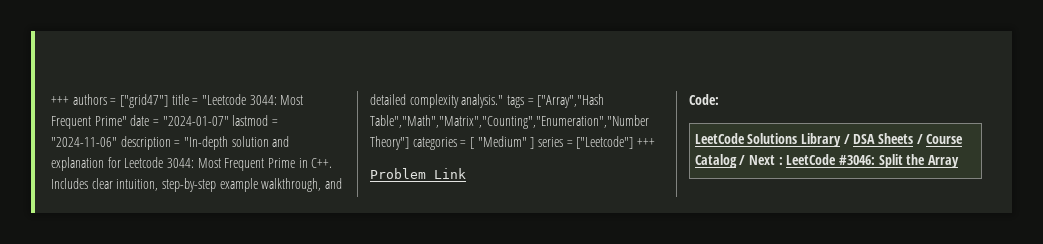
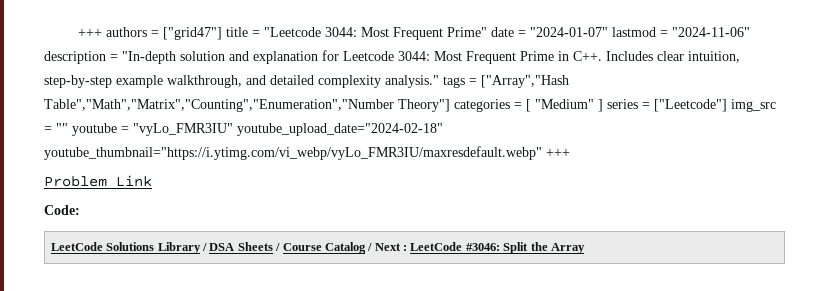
- +++ authors = ["grid47"] title = "Leetcode 3044: Most Frequent Prime" date = "2024-01-07" lastmod = "2024-11-06" description = "In-depth solution and explanation for Leetcode 3044: Most Frequent Prime in C++. Includes clear intuition, step-by-step example walkthrough, and detailed complexity analysis." tags = ["Array","Hash Table","Math","Matrix","Counting","Enumeration","Number Theory"] categories = [ "Medium" ] series = ["Leetcode"] +++
+ +++ authors = ["grid47"] title = "Leetcode 3044: Most Frequent Prime" date = "2024-01-07" lastmod = "2024-11-06" description = "In-depth solution and explanation for Leetcode 3044: Most Frequent Prime in C++. Includes clear intuition, step-by-step example walkthrough, and detailed complexity analysis." tags = ["Array","Hash Table","Math","Matrix","Counting","Enumeration","Number Theory"] categories = [ "Medium" ] series = ["Leetcode"] img_src = "" youtube = "vyLo_FMR3IU" youtube_upload_date="2024-02-18" youtube_thumbnail="https://i.ytimg.com/vi_webp/vyLo_FMR3IU/maxresdefault.webp" +++

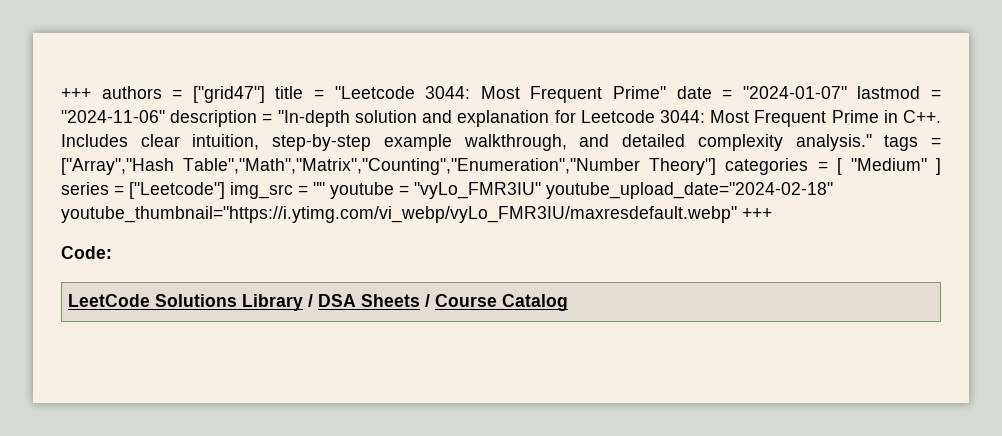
- Problem Link
- LeetCode Solutions Library / DSA Sheets / Course Catalog / Next : LeetCode #3046: Split the Array
+ LeetCode Solutions Library / DSA Sheets / Course Catalog

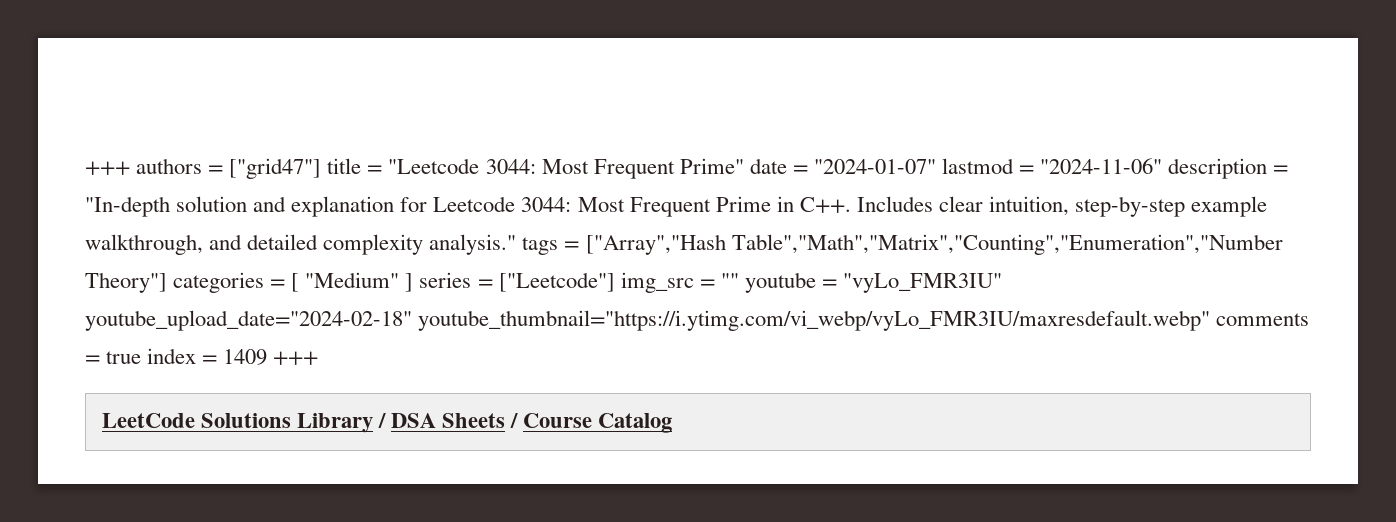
- Most Frequent Prime in C++. Includes clear intuition, step-by-step example walkthrough, and detailed complexity analysis." tags = ["Array","Hash Table","Math","Matrix","Counting","Enumeration","Number Theory"] categories = [ "Medium" ] series = ["Leetcode"] img_src = "" youtube = "vyLo_FMR3IU" youtube_upload_date="2024-02-18" youtube_thumbnail="https://i.ytimg.com/vi_webp/vyLo_FMR3IU/maxresdefault.webp" +++
- Code:
+ Most Frequent Prime in C++. Includes clear intuition, step-by-step example walkthrough, and detailed complexity analysis." tags = ["Array","Hash Table","Math","Matrix","Counting","Enumeration","Number Theory"] categories = [ "Medium" ] series = ["Leetcode"] img_src = "" youtube = "vyLo_FMR3IU" youtube_upload_date="2024-02-18" youtube_thumbnail="https://i.ytimg.com/vi_webp/vyLo_FMR3IU/maxresdefault.webp" comments = true index = 1409 +++

